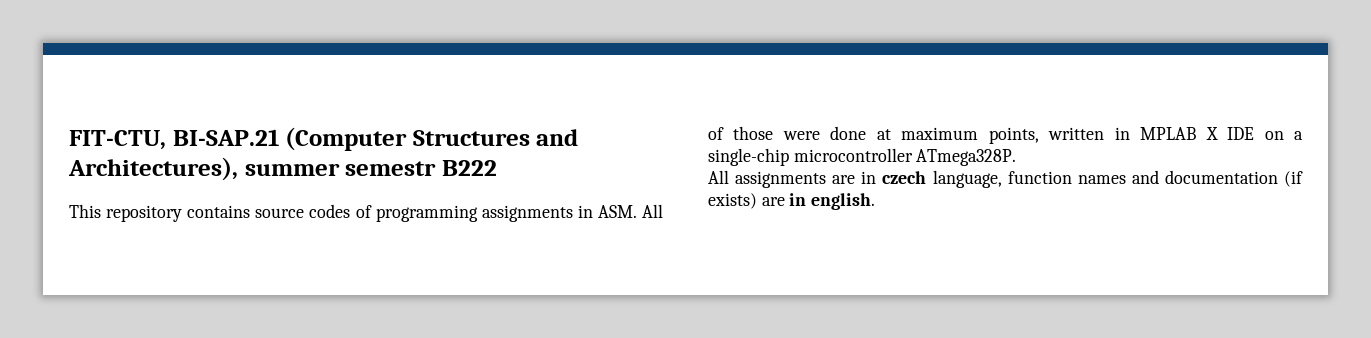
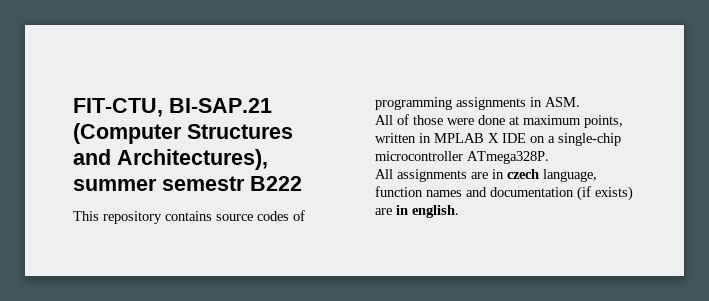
- This repository contains source codes of programming assignments in ASM. All of those were done at maximum points, written in MPLAB X IDE on a single-chip microcontroller ATmega328P.
+ This repository contains source codes of programming assignments in ASM.
+ All of those were done at maximum points, written in MPLAB X IDE on a single-chip microcontroller ATmega328P.

